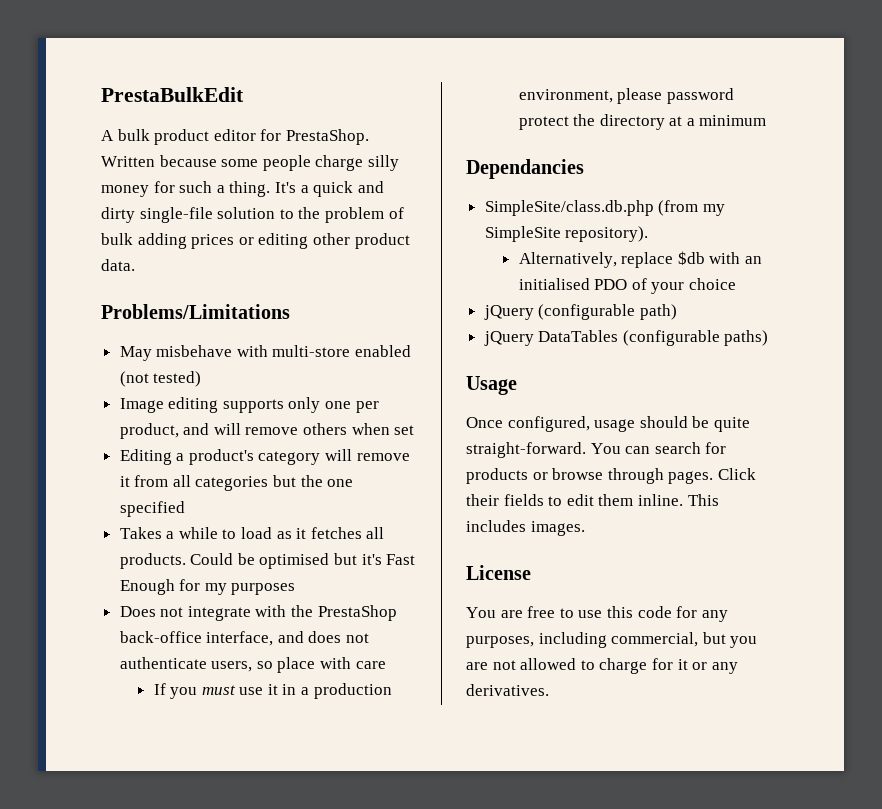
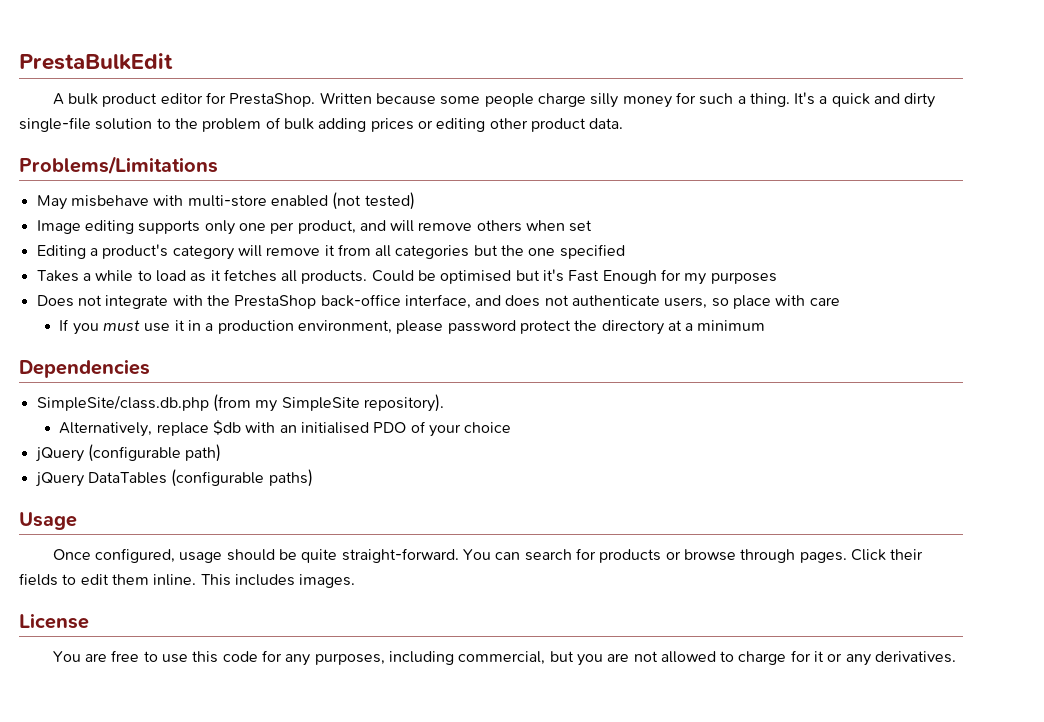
- Dependancies
+ Dependencies

